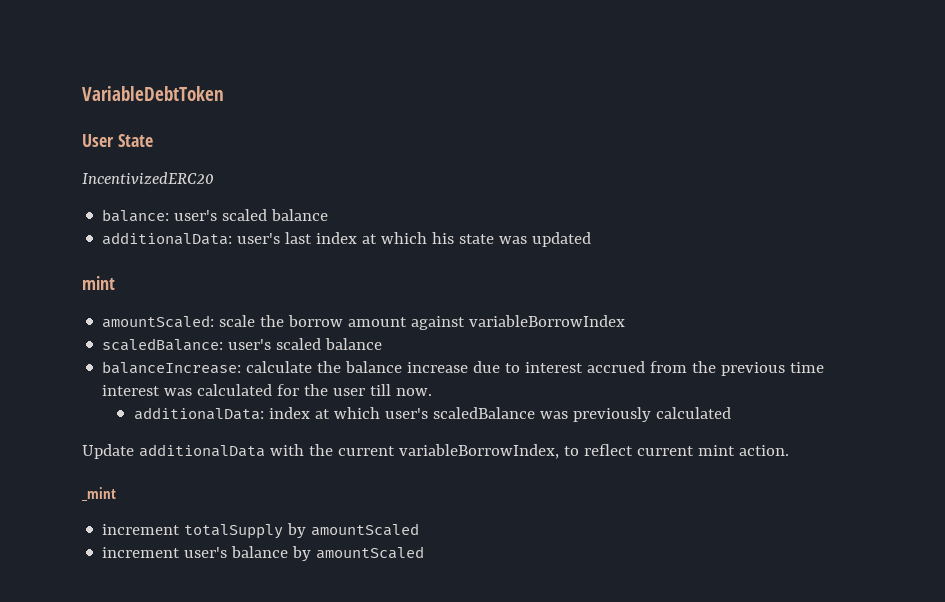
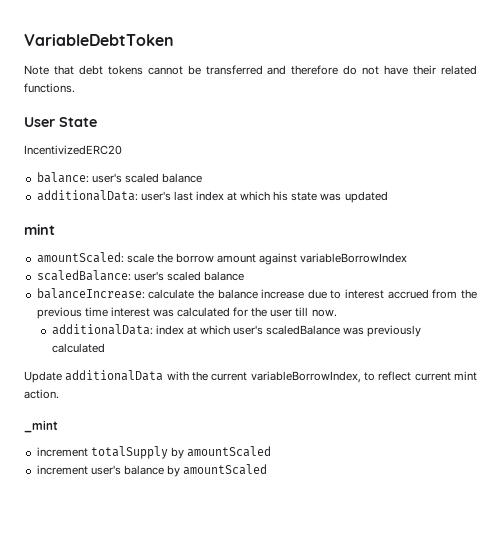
+ Note that debt tokens cannot be transferred and therefore do not have their related functions.

